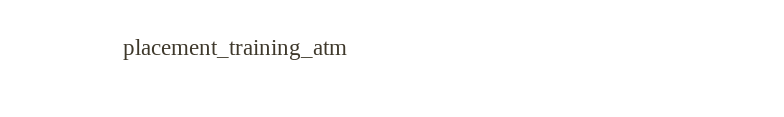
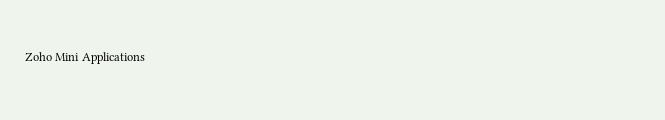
- placement_training_atm
+ Zoho Mini Applications

